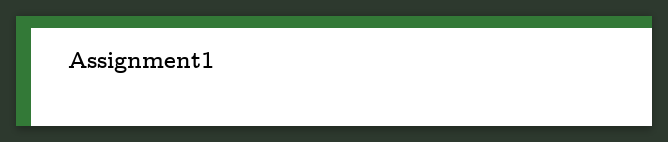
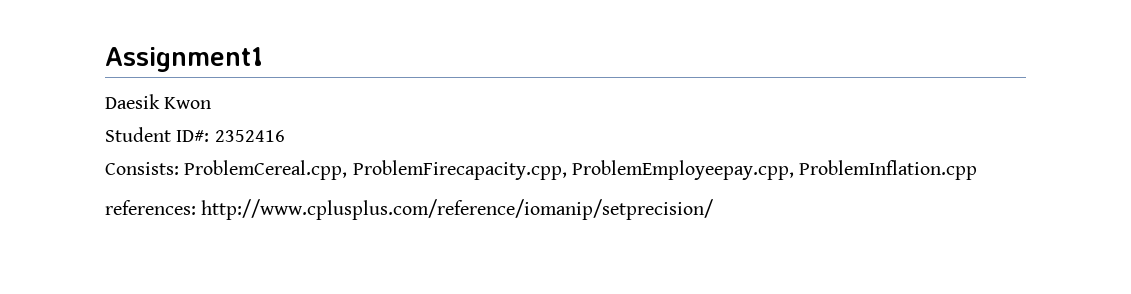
+ Daesik Kwon
+ Student ID#: 2352416
+ Consists: ProblemCereal.cpp, ProblemFirecapacity.cpp, ProblemEmployeepay.cpp, ProblemInflation.cpp
+ references: http://www.cplusplus.com/reference/iomanip/setprecision/

